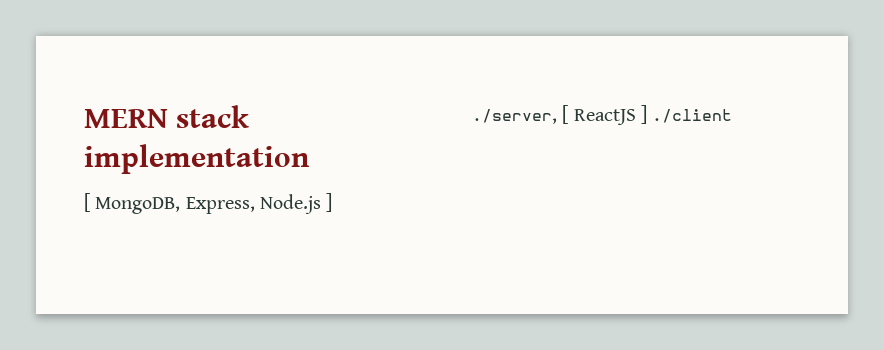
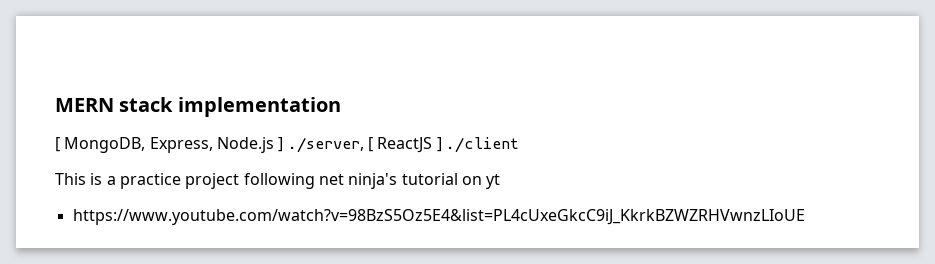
+ This is a practice project following net ninja's tutorial on yt
+ https://www.youtube.com/watch?v=98BzS5Oz5E4&list=PL4cUxeGkcC9iJ_KkrkBZWZRHVwnzLIoUE

